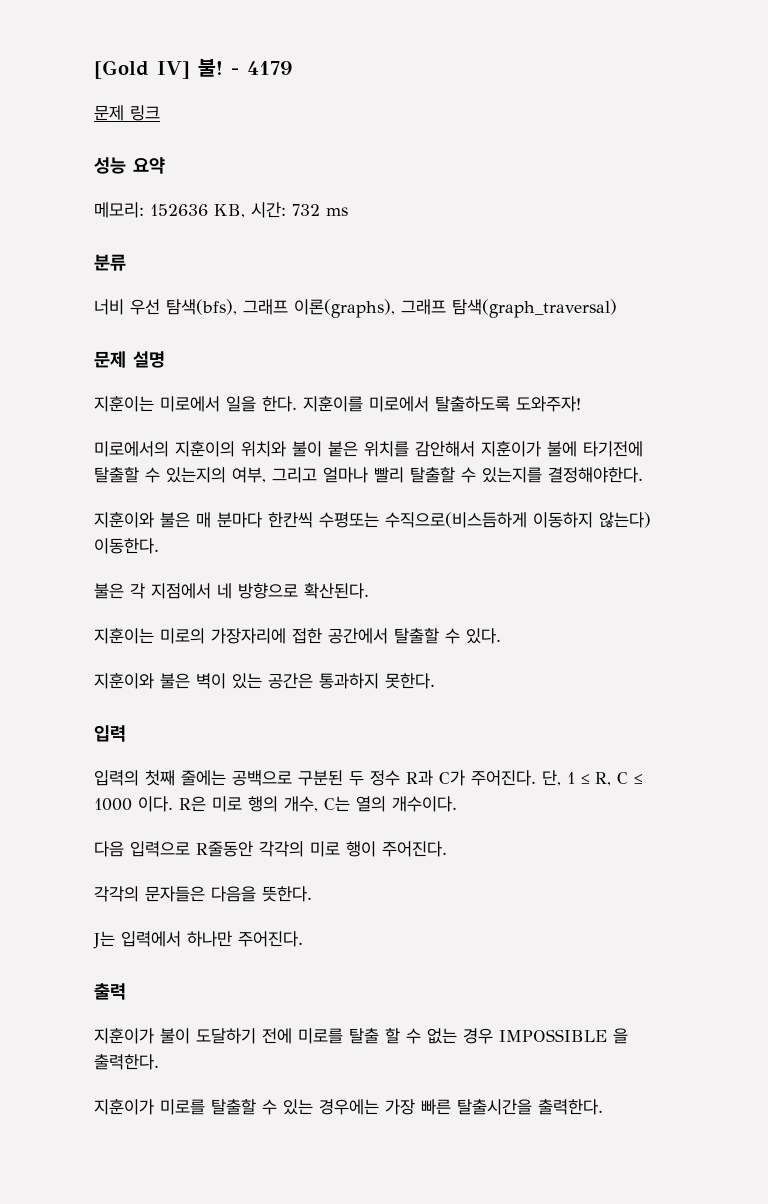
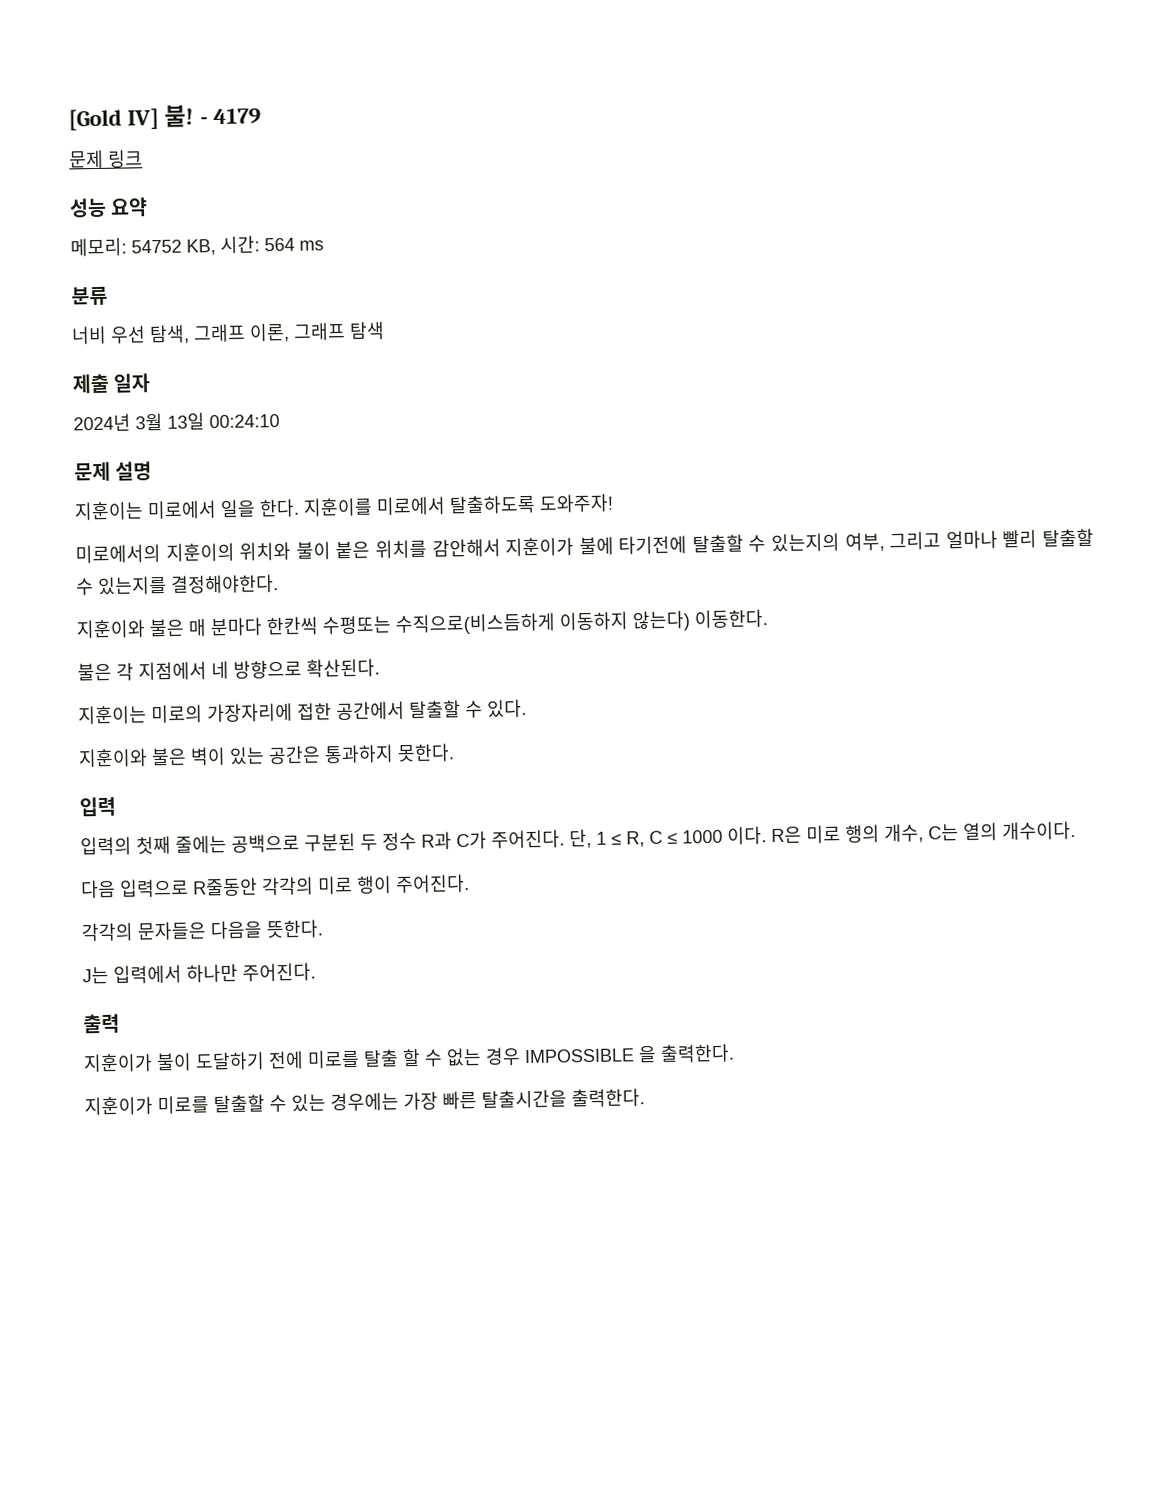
- 메모리: 152636 KB, 시간: 732 ms
+ 메모리: 54752 KB, 시간: 564 ms
- 너비 우선 탐색(bfs), 그래프 이론(graphs), 그래프 탐색(graph_traversal)
+ 너비 우선 탐색, 그래프 이론, 그래프 탐색
+ 제출 일자
+ 2024년 3월 13일 00:24:10

